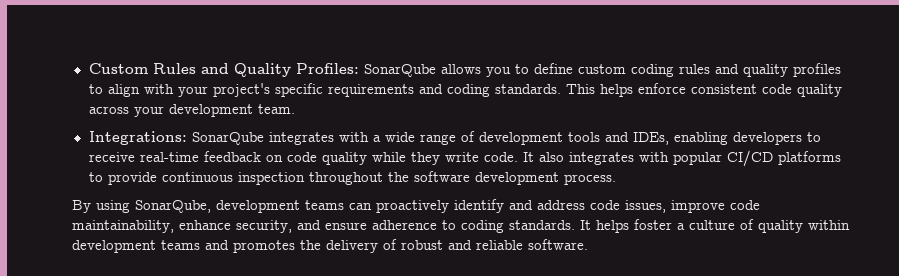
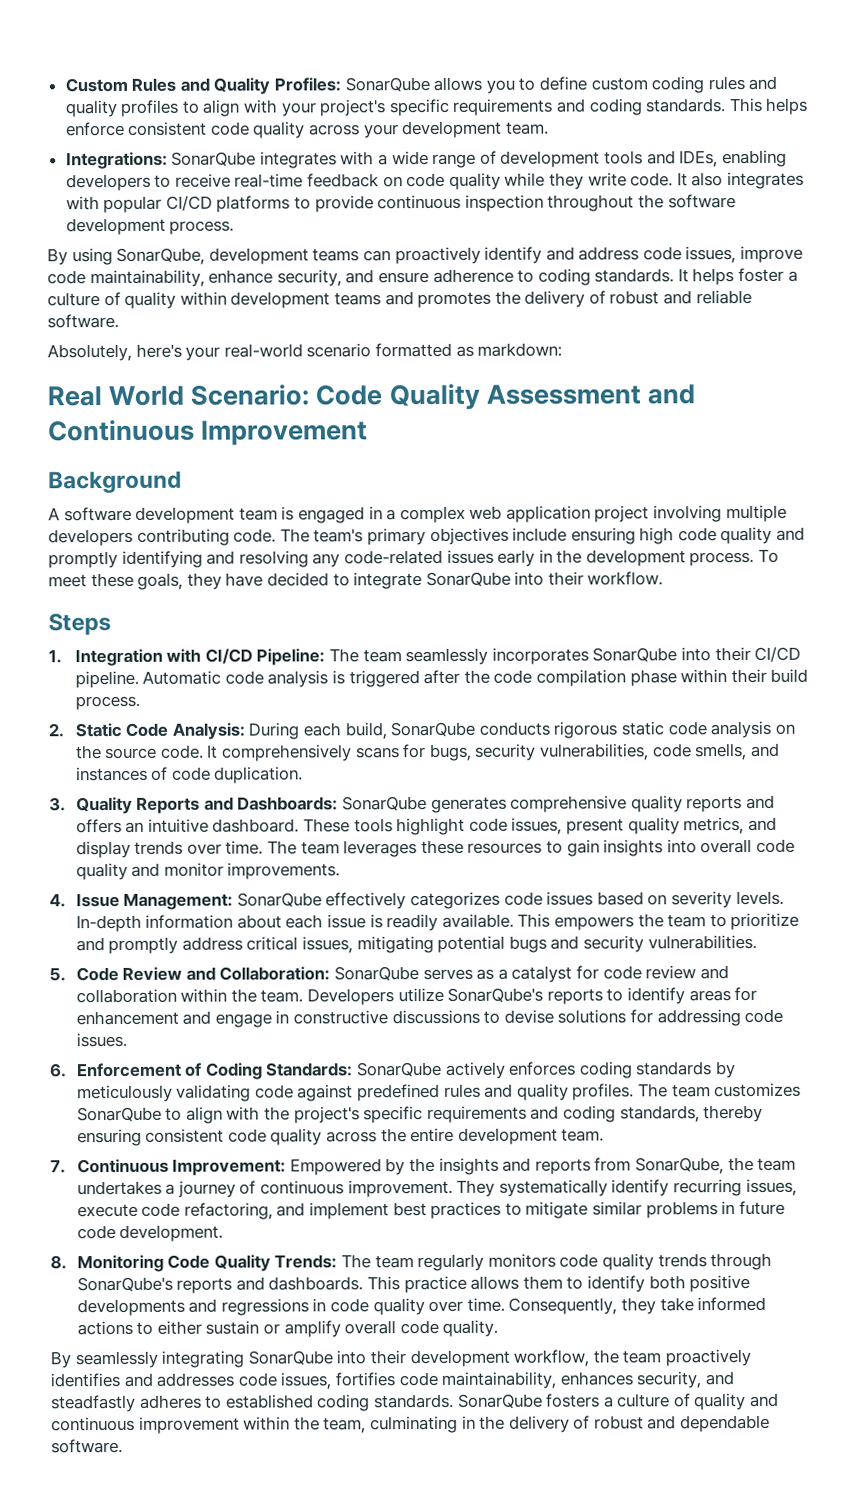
+ Absolutely, here's your real-world scenario formatted as markdown:
+ Real World Scenario: Code Quality Assessment and Continuous Improvement
+ Background
+ A software development team is engaged in a complex web application project involving multiple developers contributing code. The team's primary objectives include ensuring high code quality and promptly identifying and resolving any code-related issues early in the development process. To meet these goals, they have decided to integrate SonarQube into their workflow.
+ Steps
+ 1. Integration with CI/CD Pipeline: The team seamlessly incorporates SonarQube into their CI/CD pipeline. Automatic code analysis is triggered after the code compilation phase within their build process.
+ 2. Static Code Analysis: During each build, SonarQube conducts rigorous static code analysis on the source code. It comprehensively scans for bugs, security vulnerabilities, code smells, and instances of code duplication.
+ 3. Quality Reports and Dashboards: SonarQube generates comprehensive quality reports and offers an intuitive dashboard. These tools highlight code issues, present quality metrics, and display trends over time. The team leverages these resources to gain insights into overall code quality and monitor improvements.
+ 4. Issue Management: SonarQube effectively categorizes code issues based on severity levels. In-depth information about each issue is readily available. This empowers the team to prioritize and promptly address critical issues, mitigating potential bugs and security vulnerabilities.
+ 5. Code Review and Collaboration: SonarQube serves as a catalyst for code review and collaboration within the team. Developers utilize SonarQube's reports to identify areas for enhancement and engage in constructive discussions to devise solutions for addressing code issues.
+ 6. Enforcement of Coding Standards: SonarQube actively enforces coding standards by meticulously validating code against predefined rules and quality profiles. The team customizes SonarQube to align with the project's specific requirements and coding standards, thereby ensuring consistent code quality across the entire development team.
+ 7. Continuous Improvement: Empowered by the insights and reports from SonarQube, the team undertakes a journey of continuous improvement. They systematically identify recurring issues, execute code refactoring, and implement best practices to mitigate similar problems in future code development.
+ 8. Monitoring Code Quality Trends: The team regularly monitors code quality trends through SonarQube's reports and dashboards. This practice allows them to identify both positive developments and regressions in code quality over time. Consequently, they take informed actions to either sustain or amplify overall code quality.
+ By seamlessly integrating SonarQube into their development workflow, the team proactively identifies and addresses code issues, fortifies code maintainability, enhances security, and steadfastly adheres to established coding standards. SonarQube fosters a culture of quality and continuous improvement within the team, culminating in the delivery of robust and dependable software.

